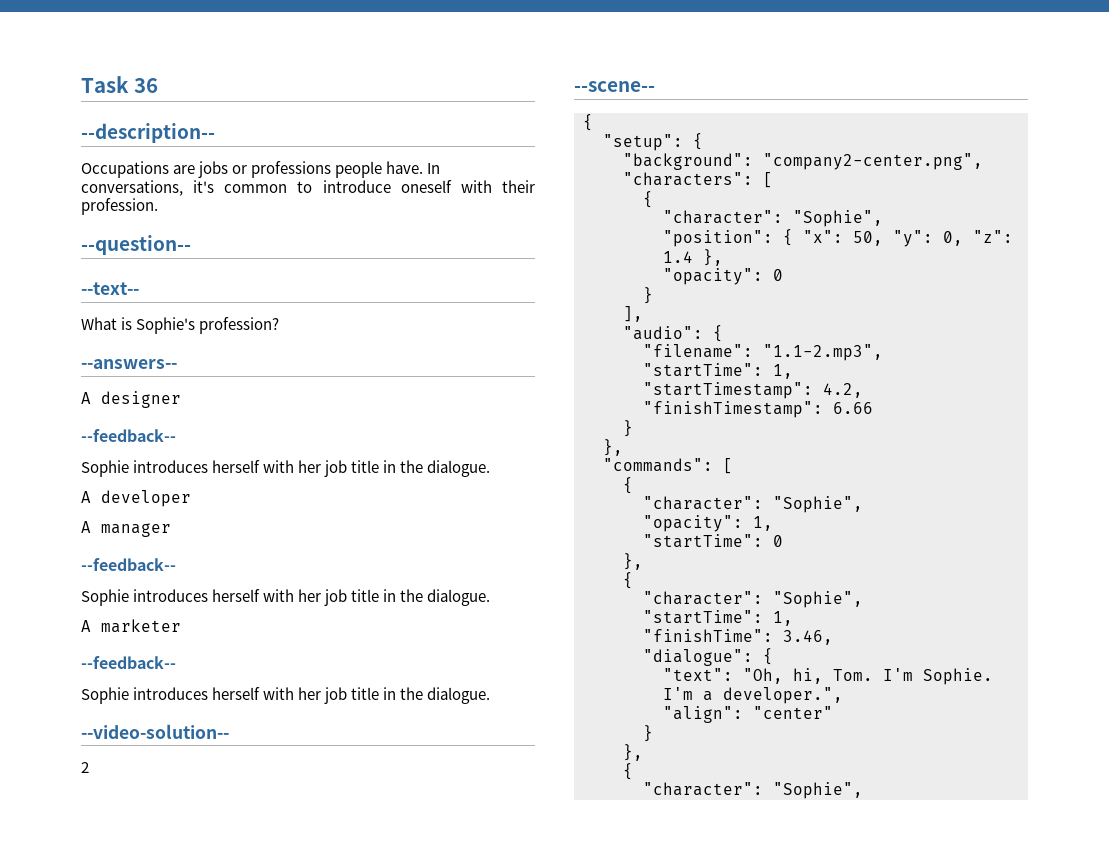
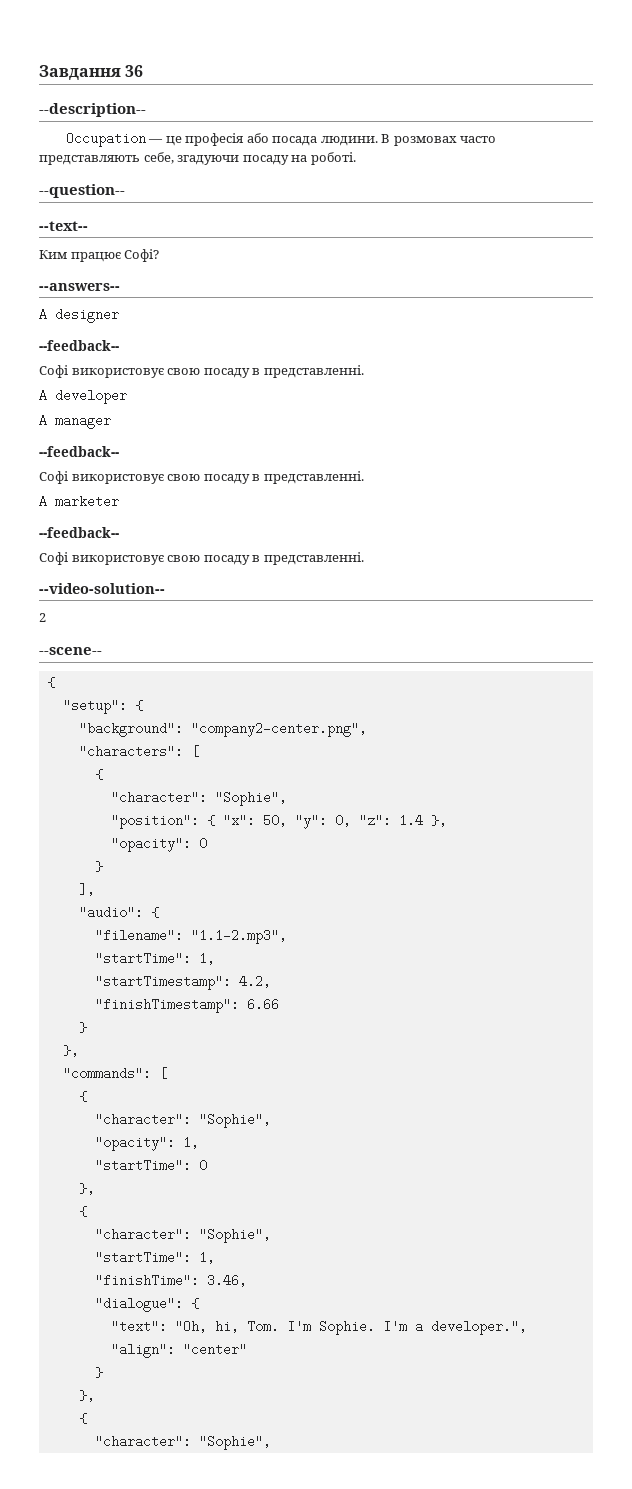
- Task 36
+ Завдання 36
- Occupations are jobs or professions people have. In conversations, it's common to introduce oneself with their profession.
+ Occupation — це професія або посада людини. В розмовах часто представляють себе, згадуючи посаду на роботі.
  --question--
  --text--
- What is Sophie's profession?
+ Ким працює Софі?
  --answers--
  A designer
  --feedback--
- Sophie introduces herself with her job title in the dialogue.
+ Софі використовує свою посаду в представленні.
  A manager
  --feedback--
- Sophie introduces herself with her job title in the dialogue.
+ Софі використовує свою посаду в представленні.
  A marketer
  --feedback--
- Sophie introduces herself with her job title in the dialogue.
+ Софі використовує свою посаду в представленні.

